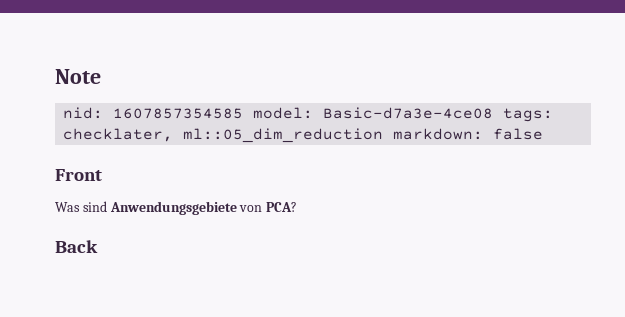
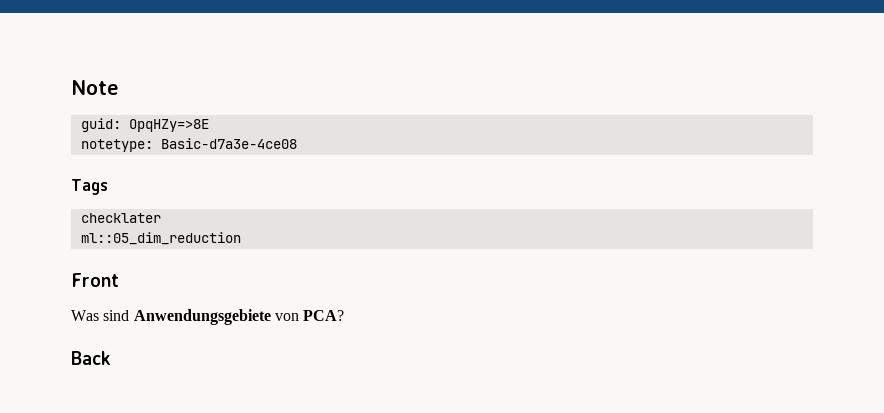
- nid: 1607857354585 model: Basic-d7a3e-4ce08 tags: checklater, ml::05_dim_reduction markdown: false
+ guid: OpqHZy=>8E
+ notetype: Basic-d7a3e-4ce08
+ Tags
+ checklater
+ ml::05_dim_reduction

